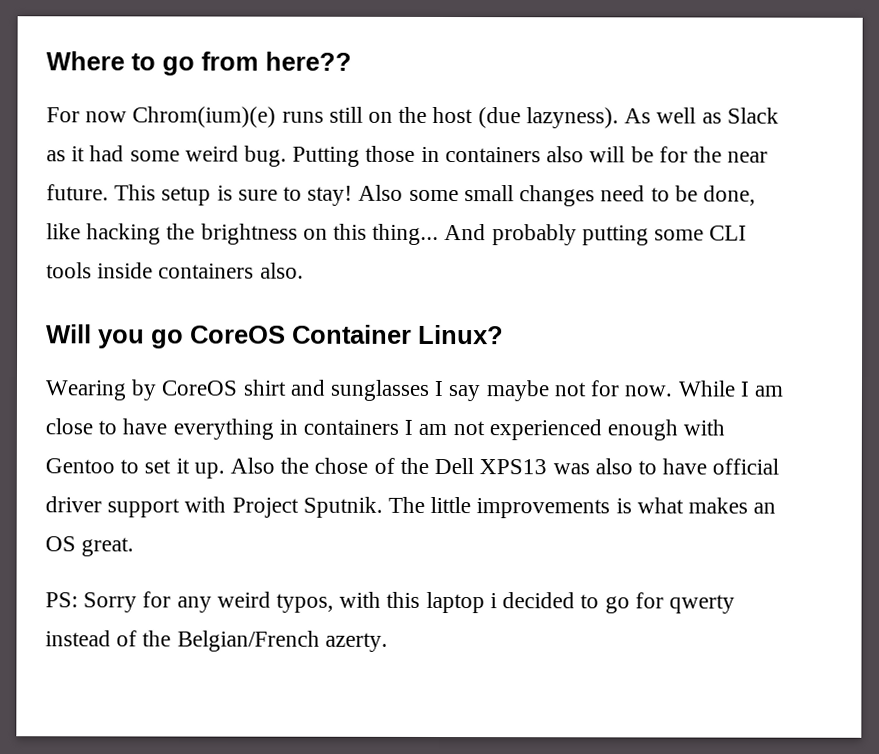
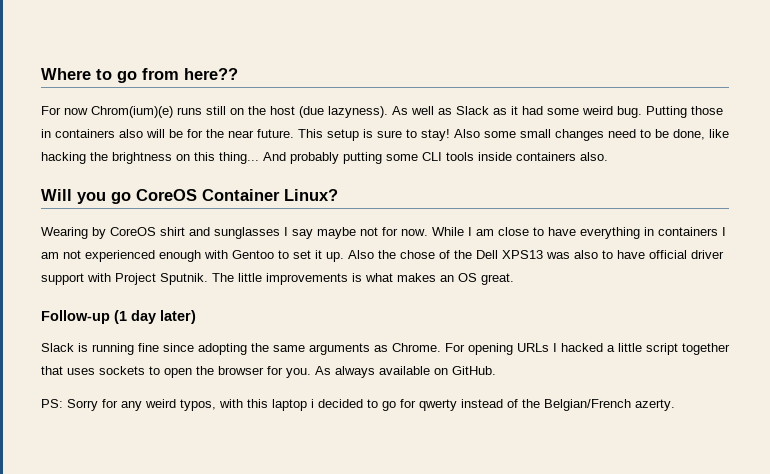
+ Follow-up (1 day later)
+ Slack is running fine since adopting the same arguments as Chrome. For opening URLs I hacked a little script together that uses sockets to open the browser for you. As always available on GitHub.

